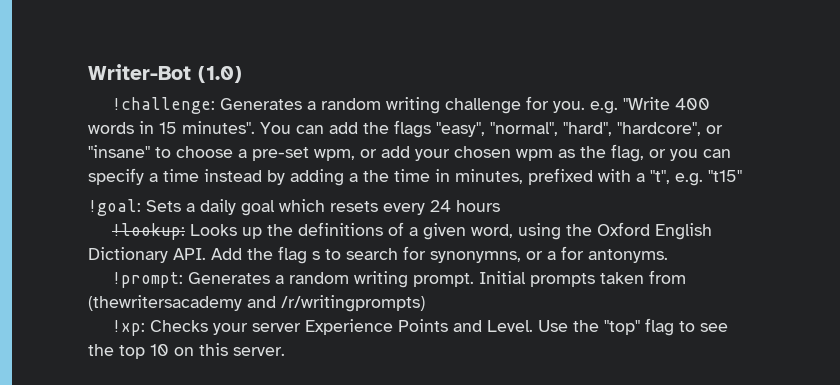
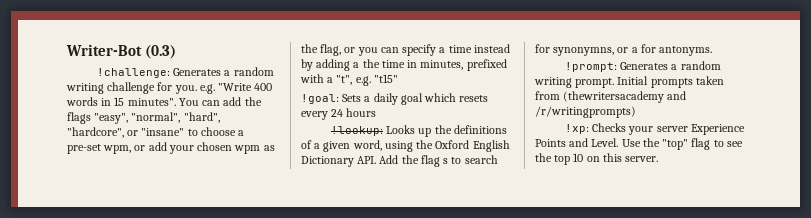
- Writer-Bot (1.0)
+ Writer-Bot (0.3)

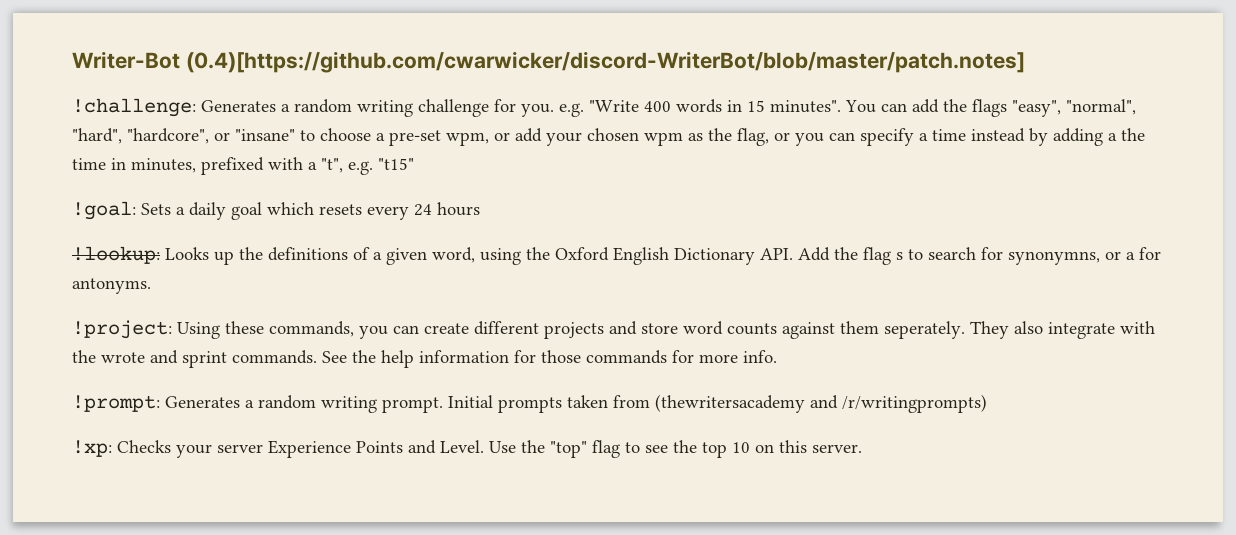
- Writer-Bot (0.3)
+ Writer-Bot (0.4)[https://github.com/cwarwicker/discord-WriterBot/blob/master/patch.notes]
+ !project: Using these commands, you can create different projects and store word counts against them seperately. They also integrate with the wrote and sprint commands. See the help information for those commands for more info.

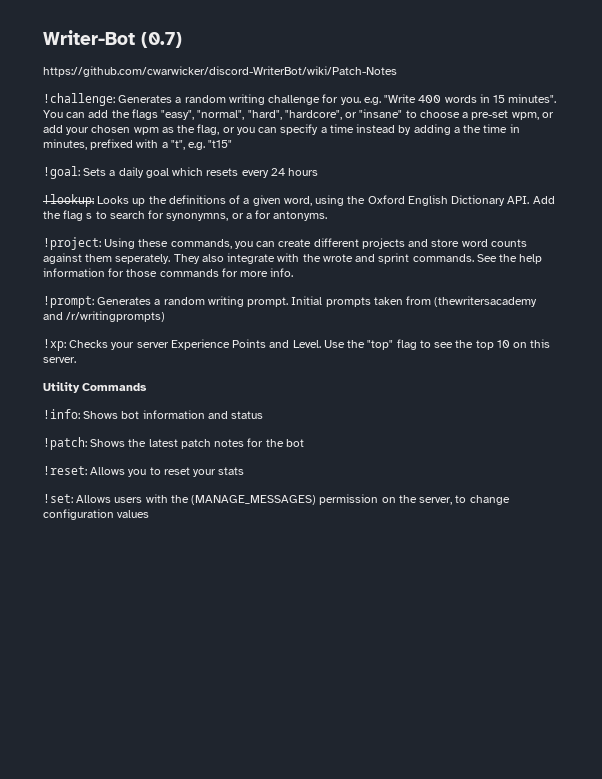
- Writer-Bot (0.4)[https://github.com/cwarwicker/discord-WriterBot/blob/master/patch.notes]
+ Writer-Bot (0.7)
+ https://github.com/cwarwicker/discord-WriterBot/wiki/Patch-Notes
+ Utility Commands
+ !info: Shows bot information and status
+ !patch: Shows the latest patch notes for the bot
+ !reset: Allows you to reset your stats
+ !set: Allows users with the (MANAGE_MESSAGES) permission on the server, to change configuration values

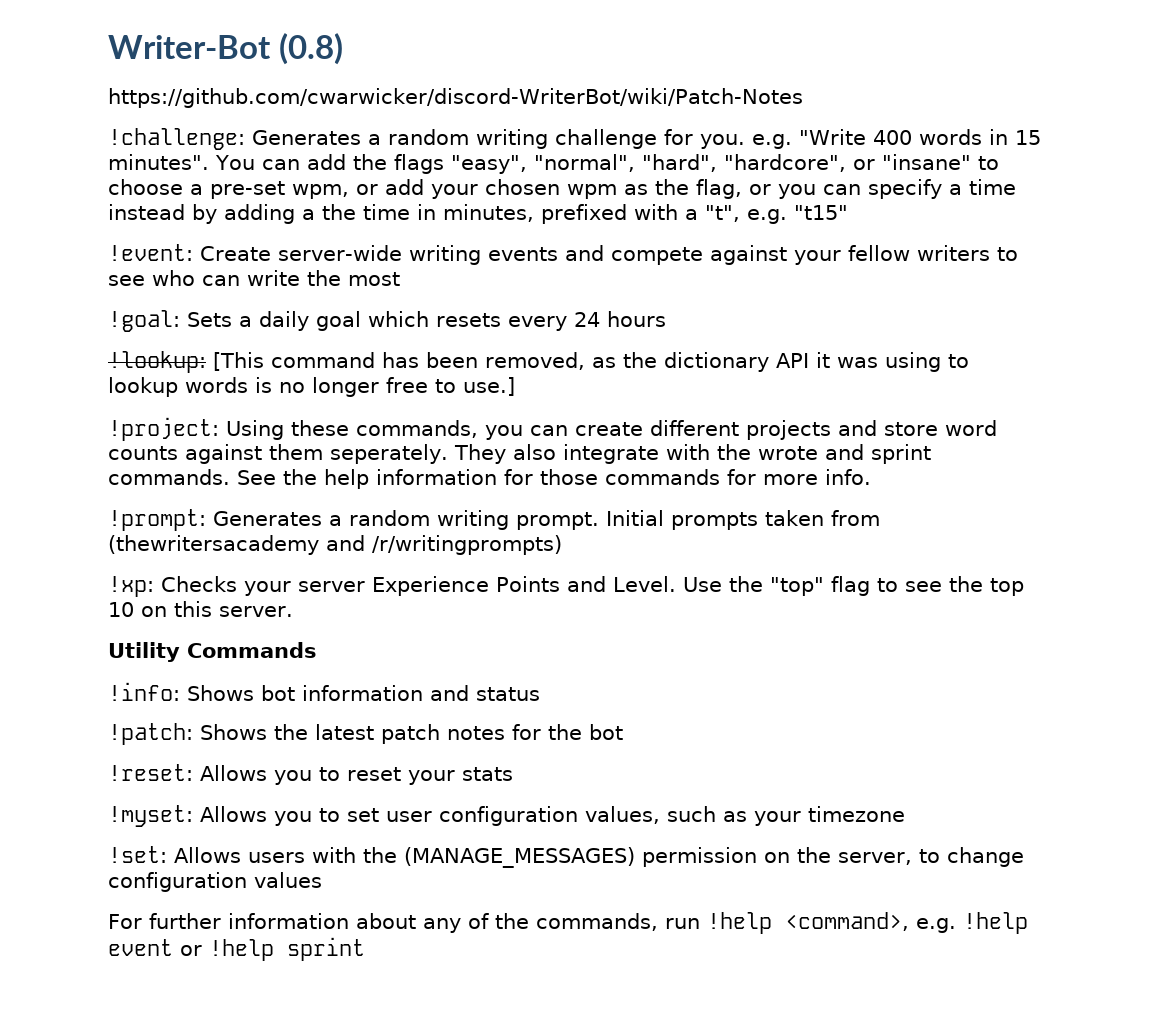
- Writer-Bot (0.7)
+ Writer-Bot (0.8)
+ !event: Create server-wide writing events and compete against your fellow writers to see who can write the most
- !lookup: Looks up the definitions of a given word, using the Oxford English Dictionary API. Add the flag s to search for synonymns, or a for antonyms.
+ !lookup: [This command has been removed, as the dictionary API it was using to lookup words is no longer free to use.]
+ !myset: Allows you to set user configuration values, such as your timezone
+ For further information about any of the commands, run !help <command>, e.g. !help event or !help sprint

